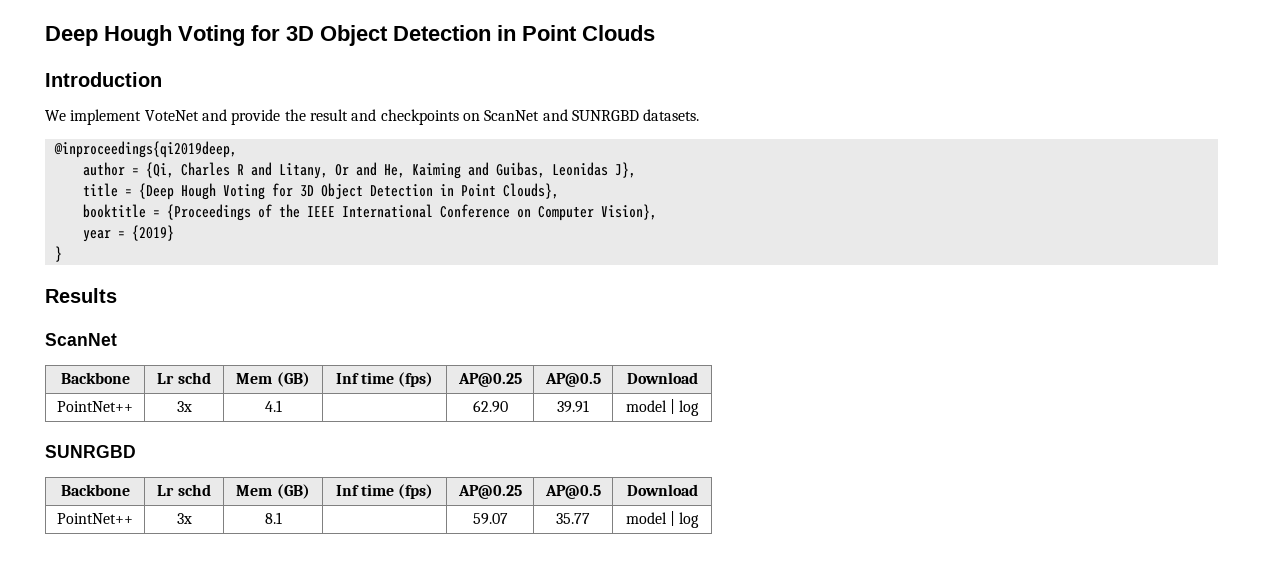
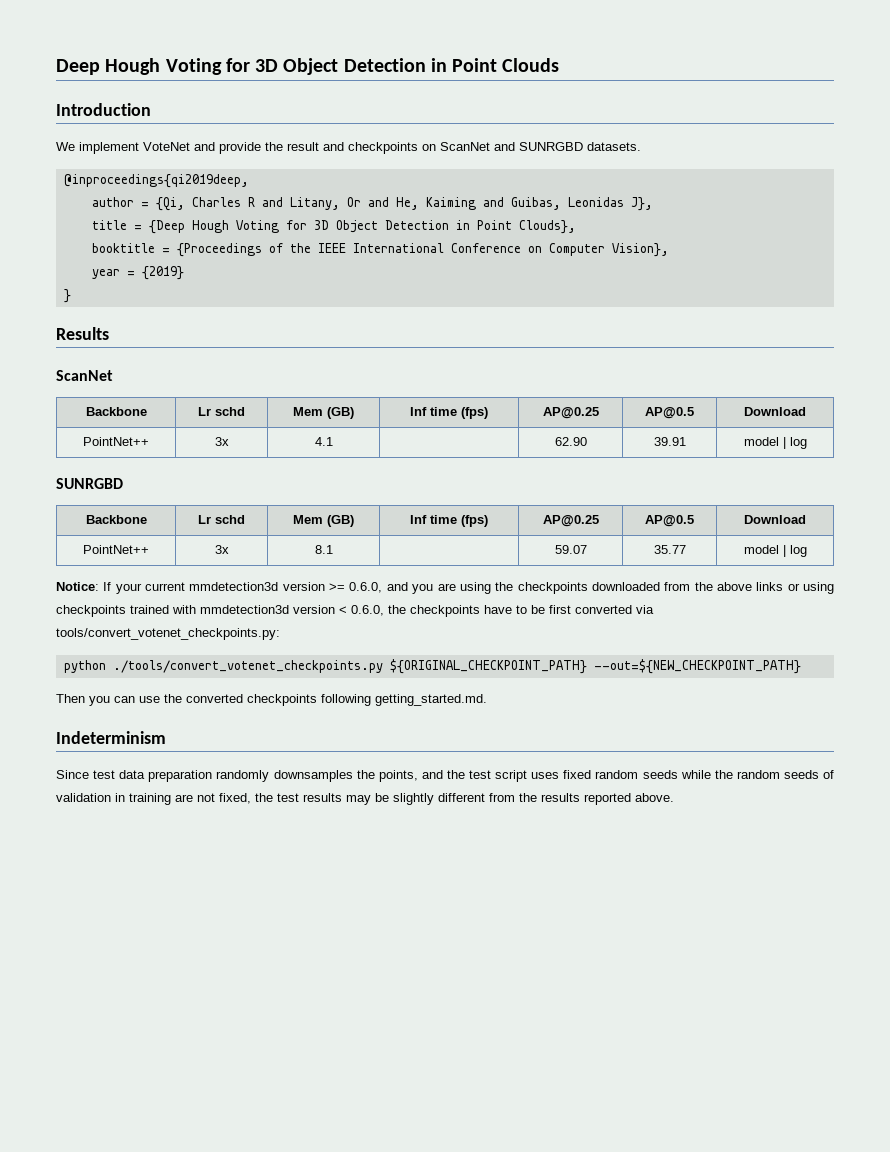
+ Notice: If your current mmdetection3d version >= 0.6.0, and you are using the checkpoints downloaded from the above links or using checkpoints trained with mmdetection3d version < 0.6.0, the checkpoints have to be first converted via tools/convert_votenet_checkpoints.py:
+ python ./tools/convert_votenet_checkpoints.py ${ORIGINAL_CHECKPOINT_PATH} --out=${NEW_CHECKPOINT_PATH}
+ Then you can use the converted checkpoints following getting_started.md.
+ Indeterminism
+ Since test data preparation randomly downsamples the points, and the test script uses fixed random seeds while the random seeds of validation in training are not fixed, the test results may be slightly different from the results reported above.

